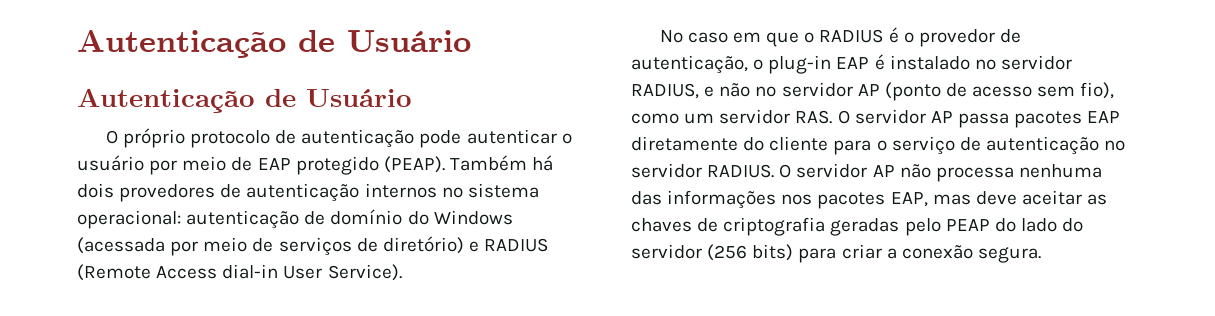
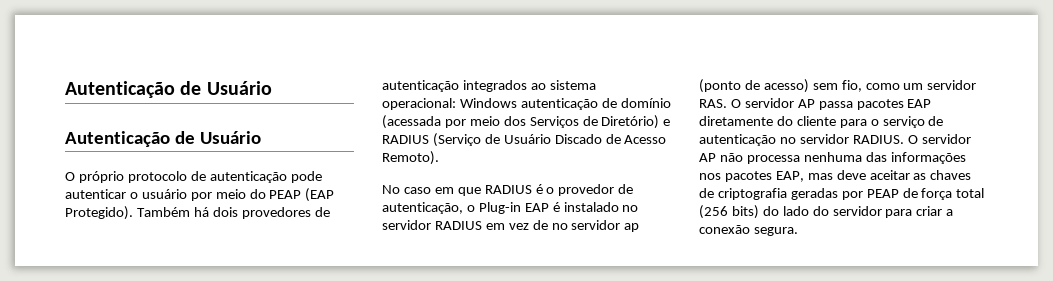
- O próprio protocolo de autenticação pode autenticar o usuário por meio de EAP protegido (PEAP).
+ O próprio protocolo de autenticação pode autenticar o usuário por meio do PEAP (EAP Protegido).
- Também há dois provedores de autenticação internos no sistema operacional: autenticação de domínio do Windows (acessada por meio de serviços de diretório) e RADIUS (Remote Access dial-in User Service).
+ Também há dois provedores de autenticação integrados ao sistema operacional: Windows autenticação de domínio (acessada por meio dos Serviços de Diretório) e RADIUS (Serviço de Usuário Discado de Acesso Remoto).
- No caso em que o RADIUS é o provedor de autenticação, o plug-in EAP é instalado no servidor RADIUS, e não no servidor AP (ponto de acesso sem fio), como um servidor RAS. O servidor AP passa pacotes EAP diretamente do cliente para o serviço de autenticação no servidor RADIUS.
+ No caso em que RADIUS é o provedor de autenticação, o Plug-in EAP é instalado no servidor RADIUS em vez de no servidor ap (ponto de acesso) sem fio, como um servidor RAS. O servidor AP passa pacotes EAP diretamente do cliente para o serviço de autenticação no servidor RADIUS.
- O servidor AP não processa nenhuma das informações nos pacotes EAP, mas deve aceitar as chaves de criptografia geradas pelo PEAP do lado do servidor (256 bits) para criar a conexão segura.
+ O servidor AP não processa nenhuma das informações nos pacotes EAP, mas deve aceitar as chaves de criptografia geradas por PEAP de força total (256 bits) do lado do servidor para criar a conexão segura.

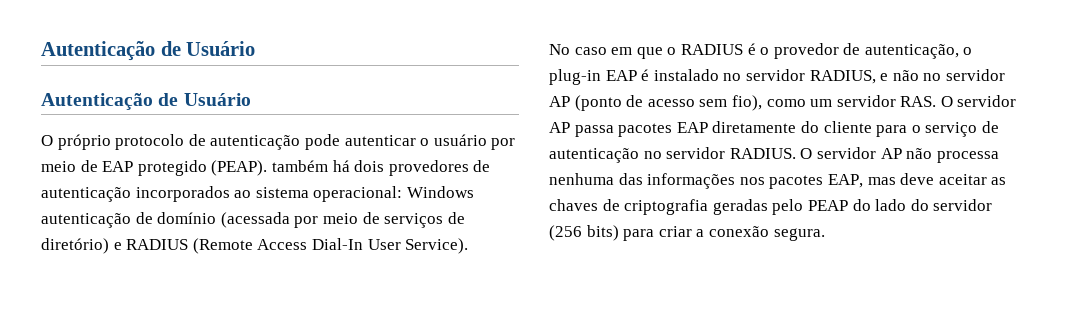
- O próprio protocolo de autenticação pode autenticar o usuário por meio do PEAP (EAP Protegido). Também há dois provedores de autenticação integrados ao sistema operacional: Windows autenticação de domínio (acessada por meio dos Serviços de Diretório) e RADIUS (Serviço de Usuário Discado de Acesso Remoto).
+ O próprio protocolo de autenticação pode autenticar o usuário por meio de EAP protegido (PEAP). também há dois provedores de autenticação incorporados ao sistema operacional: Windows autenticação de domínio (acessada por meio de serviços de diretório) e RADIUS (Remote Access Dial-In User Service).
- No caso em que RADIUS é o provedor de autenticação, o Plug-in EAP é instalado no servidor RADIUS em vez de no servidor ap (ponto de acesso) sem fio, como um servidor RAS. O servidor AP passa pacotes EAP diretamente do cliente para o serviço de autenticação no servidor RADIUS.
+ No caso em que o RADIUS é o provedor de autenticação, o plug-in EAP é instalado no servidor RADIUS, e não no servidor AP (ponto de acesso sem fio), como um servidor RAS. O servidor AP passa pacotes EAP diretamente do cliente para o serviço de autenticação no servidor RADIUS.
- O servidor AP não processa nenhuma das informações nos pacotes EAP, mas deve aceitar as chaves de criptografia geradas por PEAP de força total (256 bits) do lado do servidor para criar a conexão segura.
+ O servidor AP não processa nenhuma das informações nos pacotes EAP, mas deve aceitar as chaves de criptografia geradas pelo PEAP do lado do servidor (256 bits) para criar a conexão segura.

